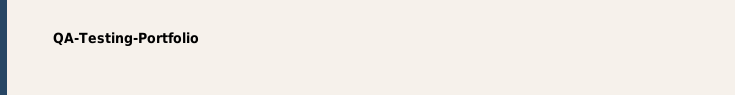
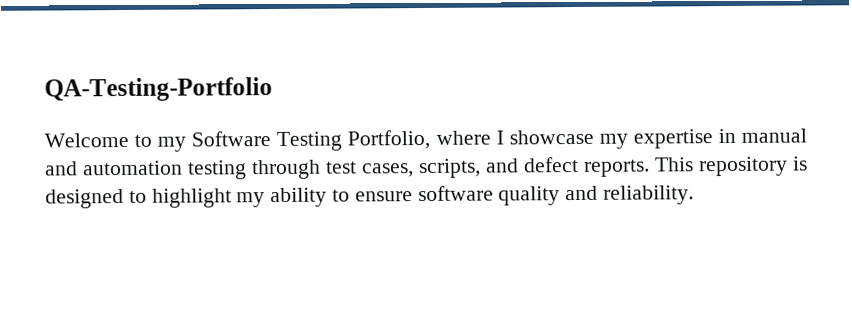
+ Welcome to my Software Testing Portfolio, where I showcase my expertise in manual and automation testing through test cases, scripts, and defect reports. This repository is designed to highlight my ability to ensure software quality and reliability.

